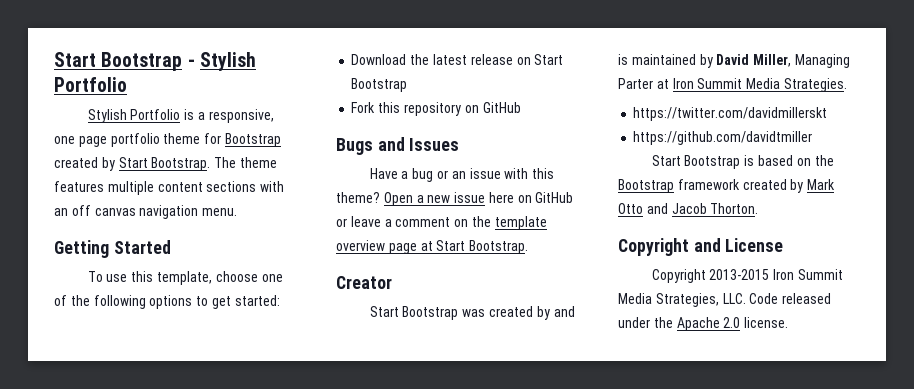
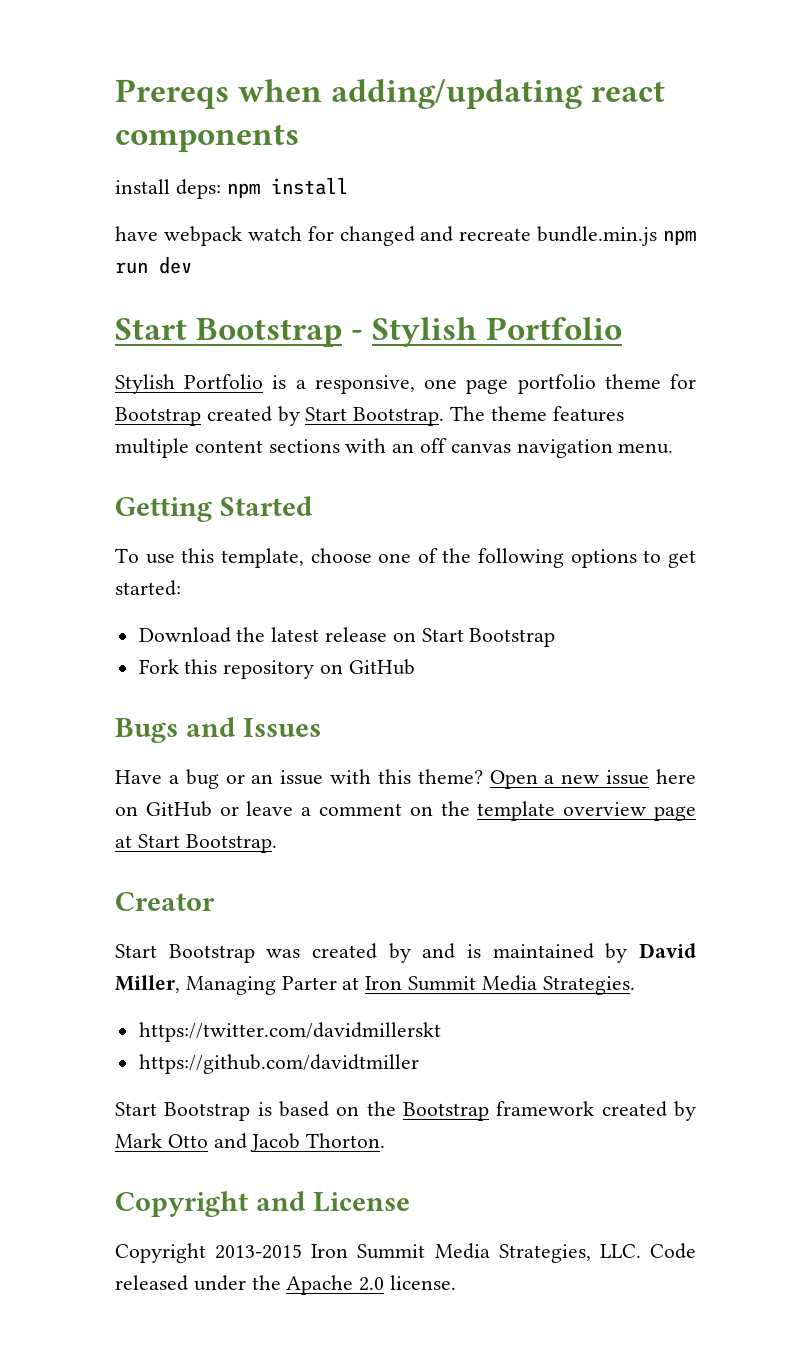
+ Prereqs when adding/updating react components
+ install deps: npm install
+ have webpack watch for changed and recreate bundle.min.js npm run dev

